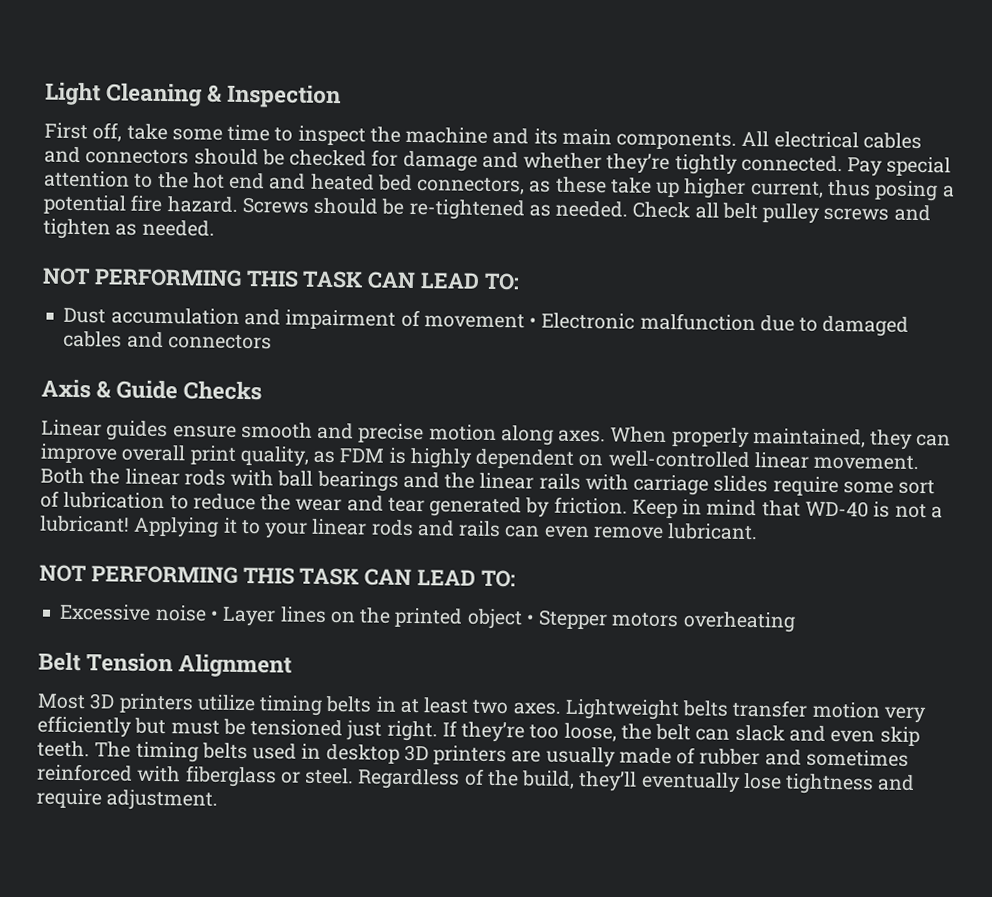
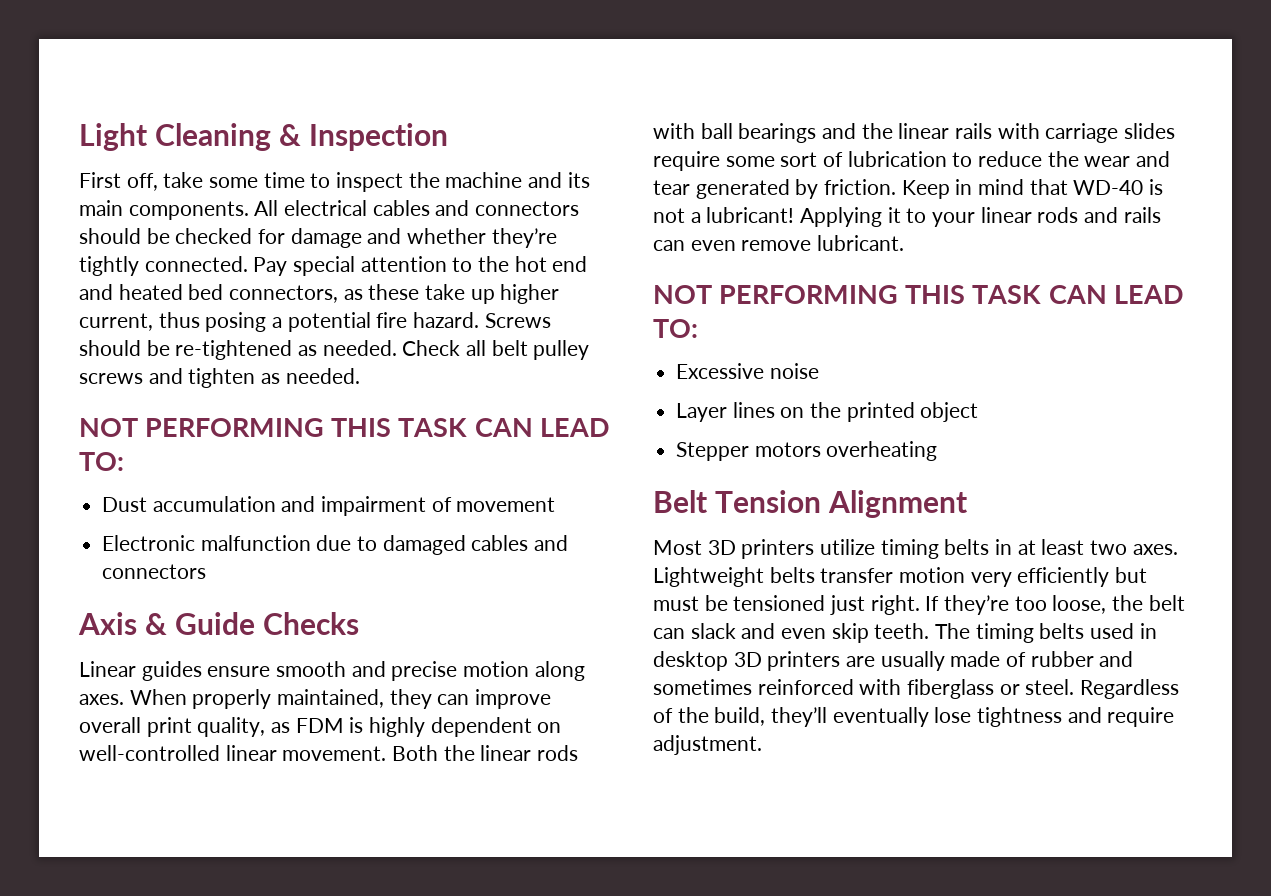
- Dust accumulation and impairment of movement • Electronic malfunction due to damaged cables and connectors
+ Dust accumulation and impairment of movement
+ Electronic malfunction due to damaged cables and connectors
- Excessive noise • Layer lines on the printed object • Stepper motors overheating
+ Excessive noise
+ Layer lines on the printed object
+ Stepper motors overheating

